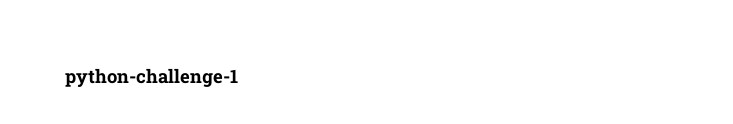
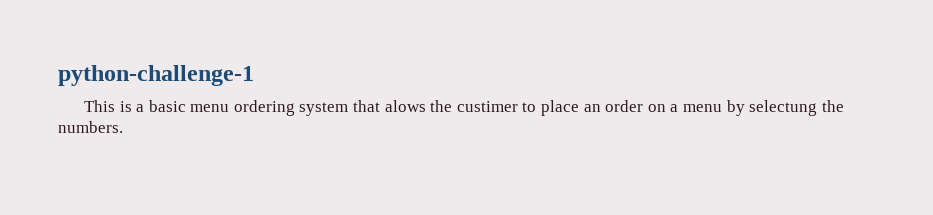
+ This is a basic menu ordering system that alows the custimer to place an order on a menu by selectung the numbers.

